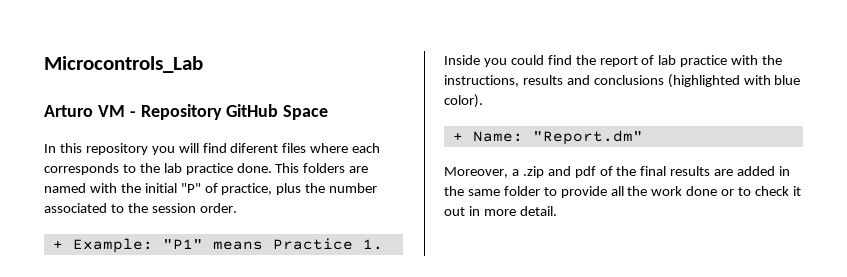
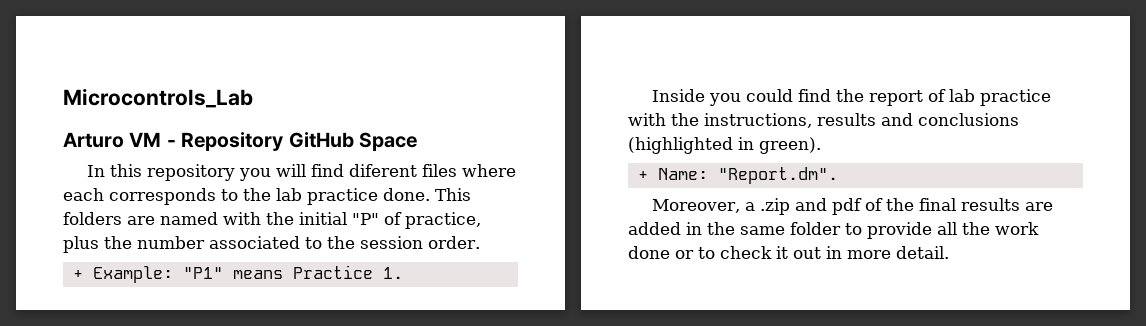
- Inside you could find the report of lab practice with the instructions, results and conclusions (highlighted with blue color).
+ Inside you could find the report of lab practice with the instructions, results and conclusions (highlighted in green).
- + Name: "Report.dm"
+ + Name: "Report.dm".

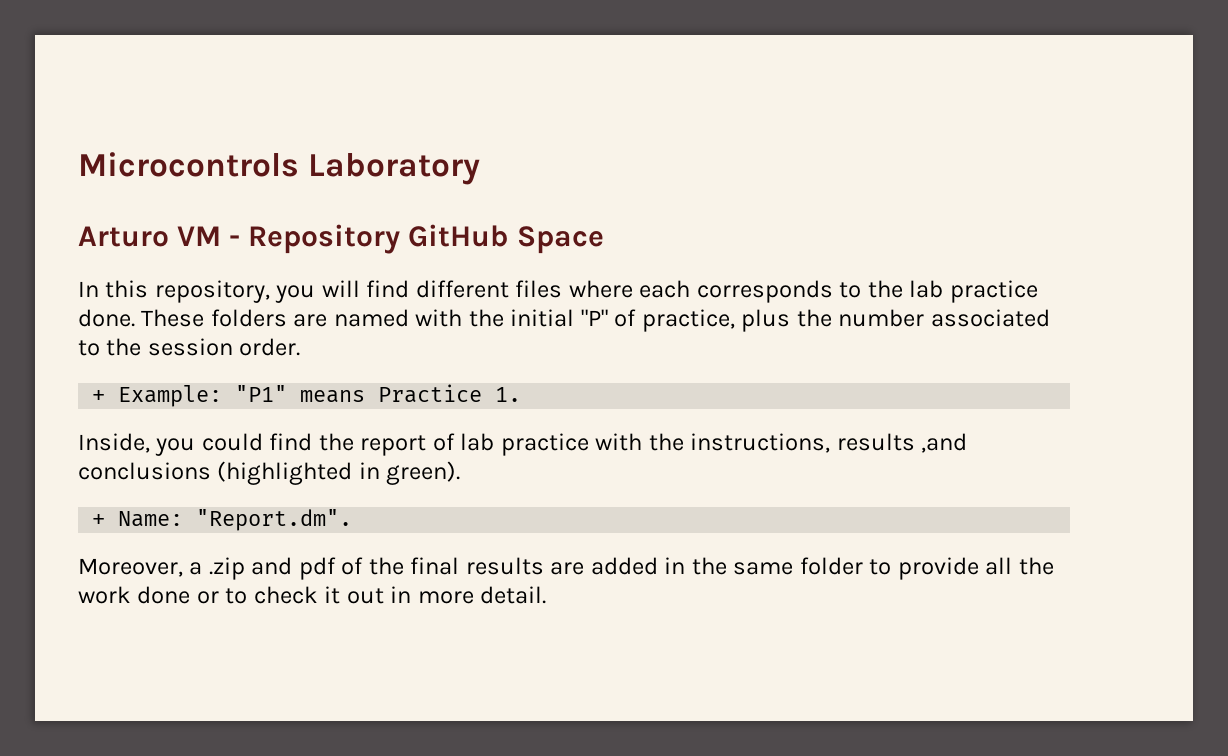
- Microcontrols_Lab
+ Microcontrols Laboratory
- In this repository you will find diferent files where each corresponds to the lab practice done.
+ In this repository, you will find different files where each corresponds to the lab practice done.
- This folders are named with the initial "P" of practice, plus the number associated to the session order.
+ These folders are named with the initial "P" of practice, plus the number associated to the session order.
- Inside you could find the report of lab practice with the instructions, results and conclusions (highlighted in green).
+ Inside, you could find the report of lab practice with the instructions, results ,and conclusions (highlighted in green).

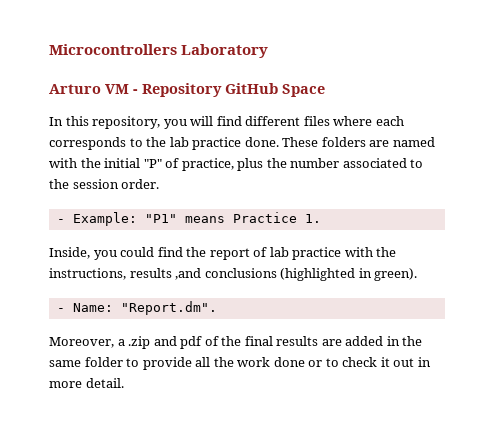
- Microcontrols Laboratory
+ Microcontrollers Laboratory
- + Example: "P1" means Practice 1.
+ - Example: "P1" means Practice 1.
- + Name: "Report.dm".
+ - Name: "Report.dm".

